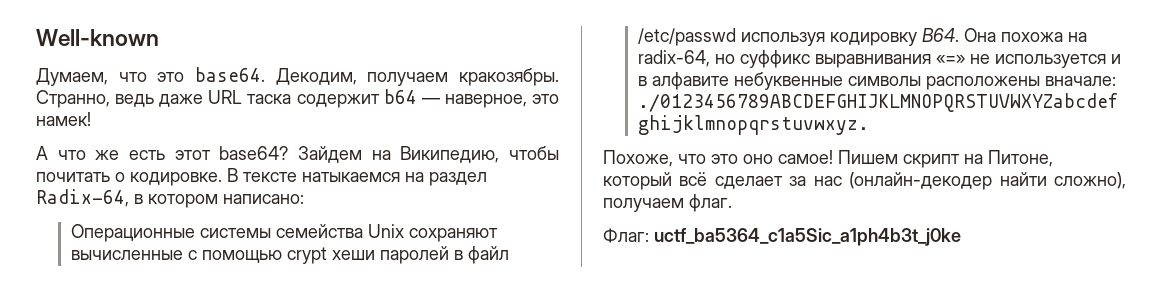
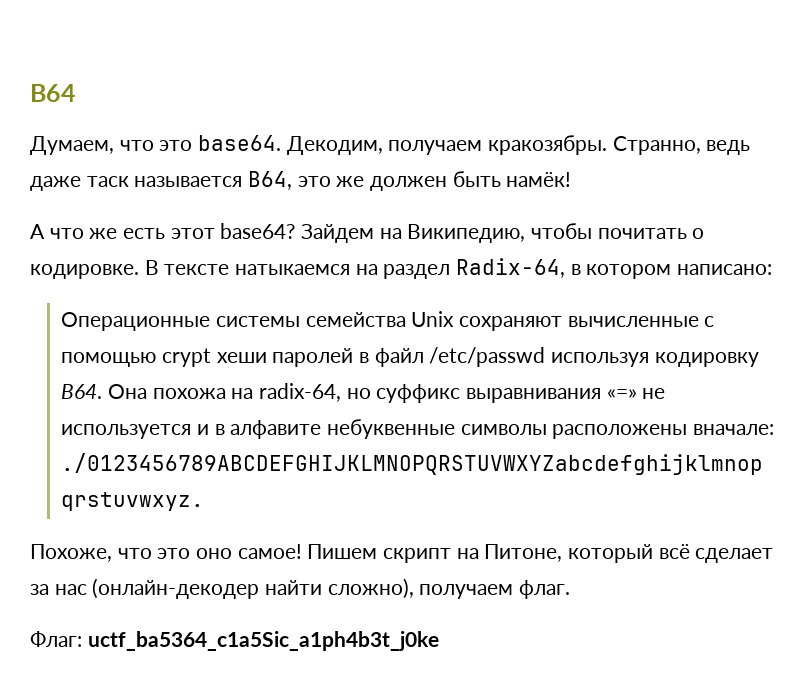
- Well-known
+ B64
- Странно, ведь даже URL таска содержит b64 — наверное, это намек!
+ Странно, ведь даже таск называется B64, это же должен быть намёк!

